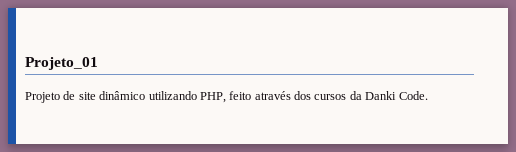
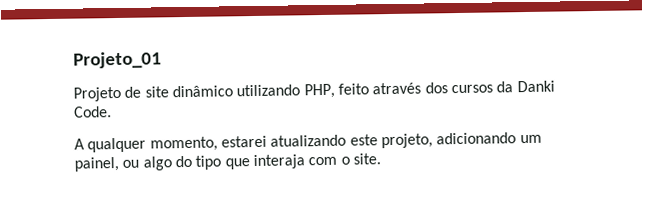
+ A qualquer momento, estarei atualizando este projeto, adicionando um painel, ou algo do tipo que interaja com o site.

